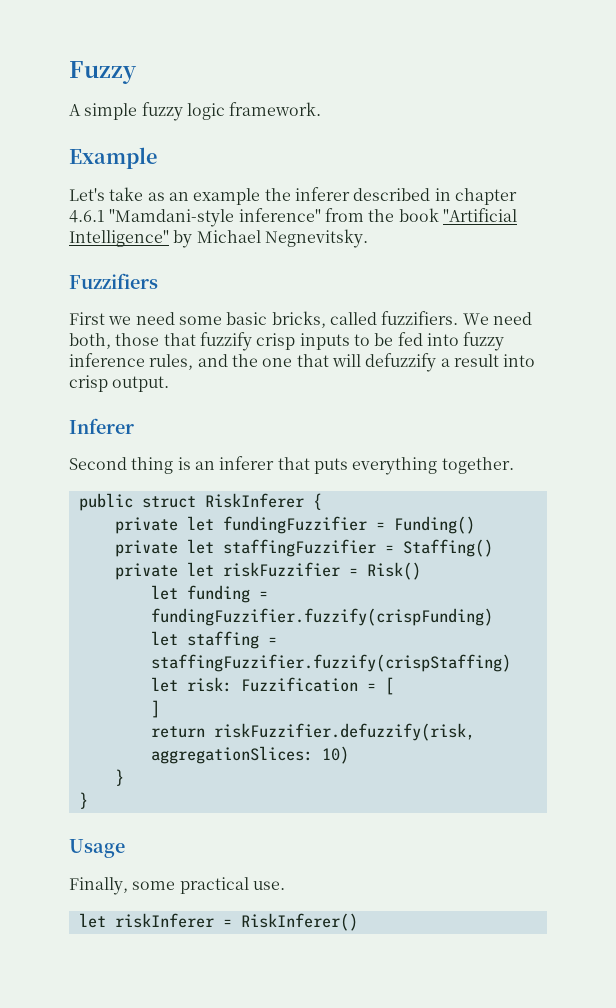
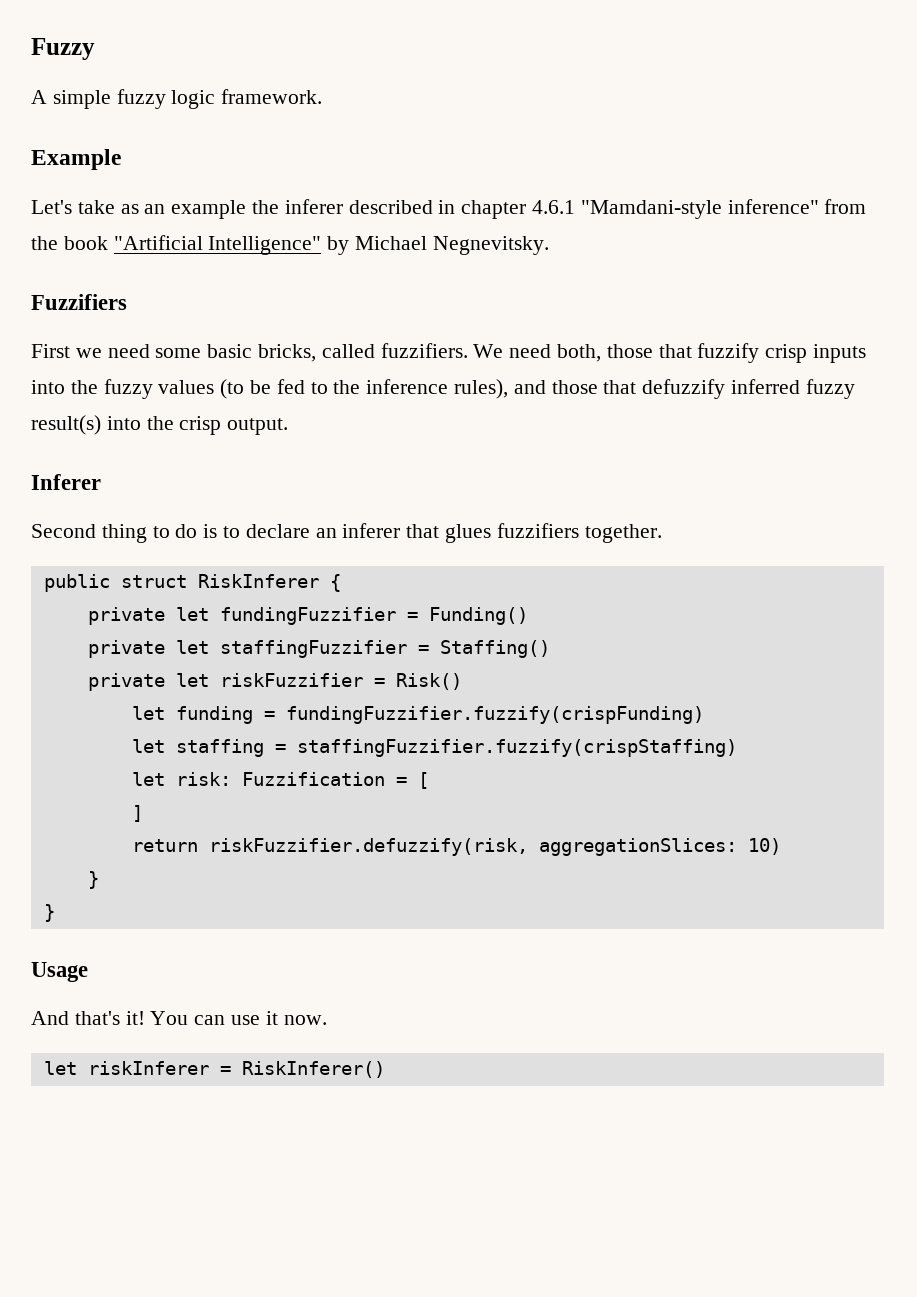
- We need both, those that fuzzify crisp inputs to be fed into fuzzy inference rules, and the one that will defuzzify a result into crisp output.
+ We need both, those that fuzzify crisp inputs into the fuzzy values (to be fed to the inference rules), and those that defuzzify inferred fuzzy result(s) into the crisp output.
- Second thing is an inferer that puts everything together.
+ Second thing to do is to declare an inferer that glues fuzzifiers together.
- Finally, some practical use.
+ And that's it! You can use it now.

